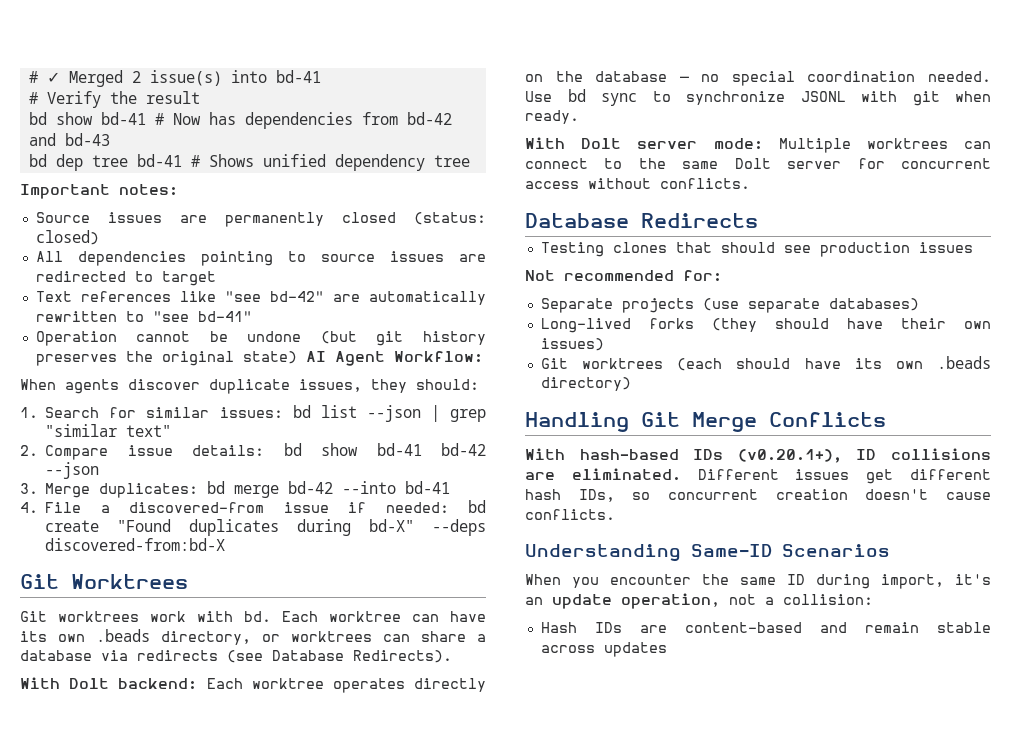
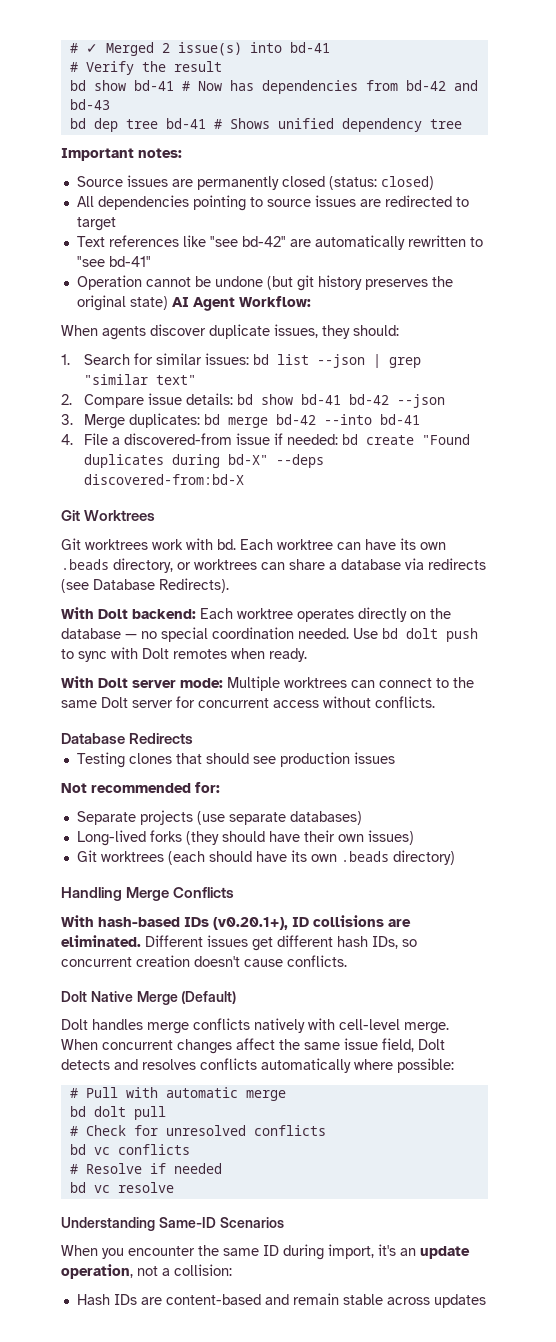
- Use bd sync to synchronize JSONL with git when ready.
+ Use bd dolt push to sync with Dolt remotes when ready.
- Handling Git Merge Conflicts
+ Handling Merge Conflicts
+ Dolt Native Merge (Default)
+ Dolt handles merge conflicts natively with cell-level merge. When concurrent changes affect the same issue field, Dolt detects and resolves conflicts automatically where possible:
+ # Pull with automatic merge
+ bd dolt pull
+ # Check for unresolved conflicts
+ bd vc conflicts
+ # Resolve if needed
+ bd vc resolve

